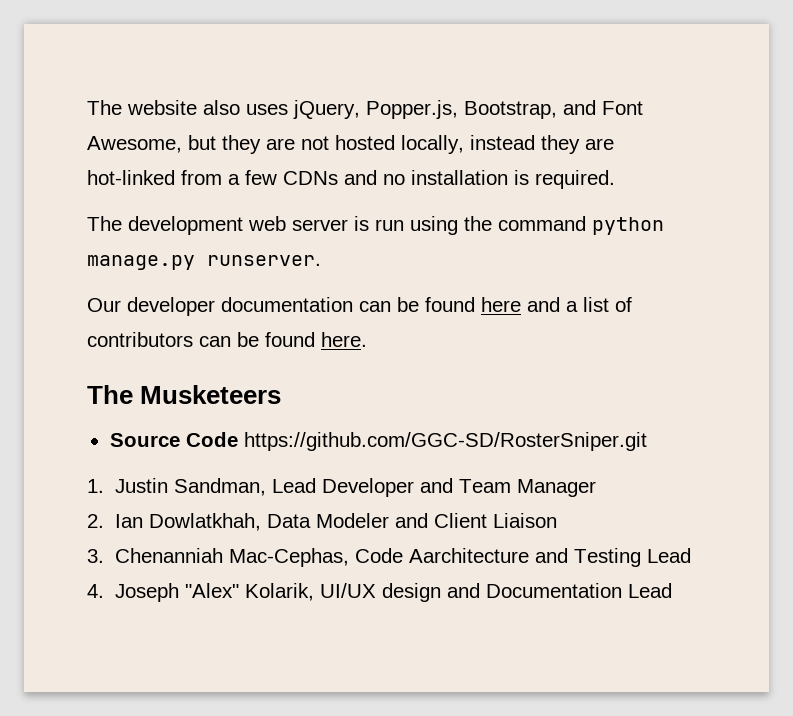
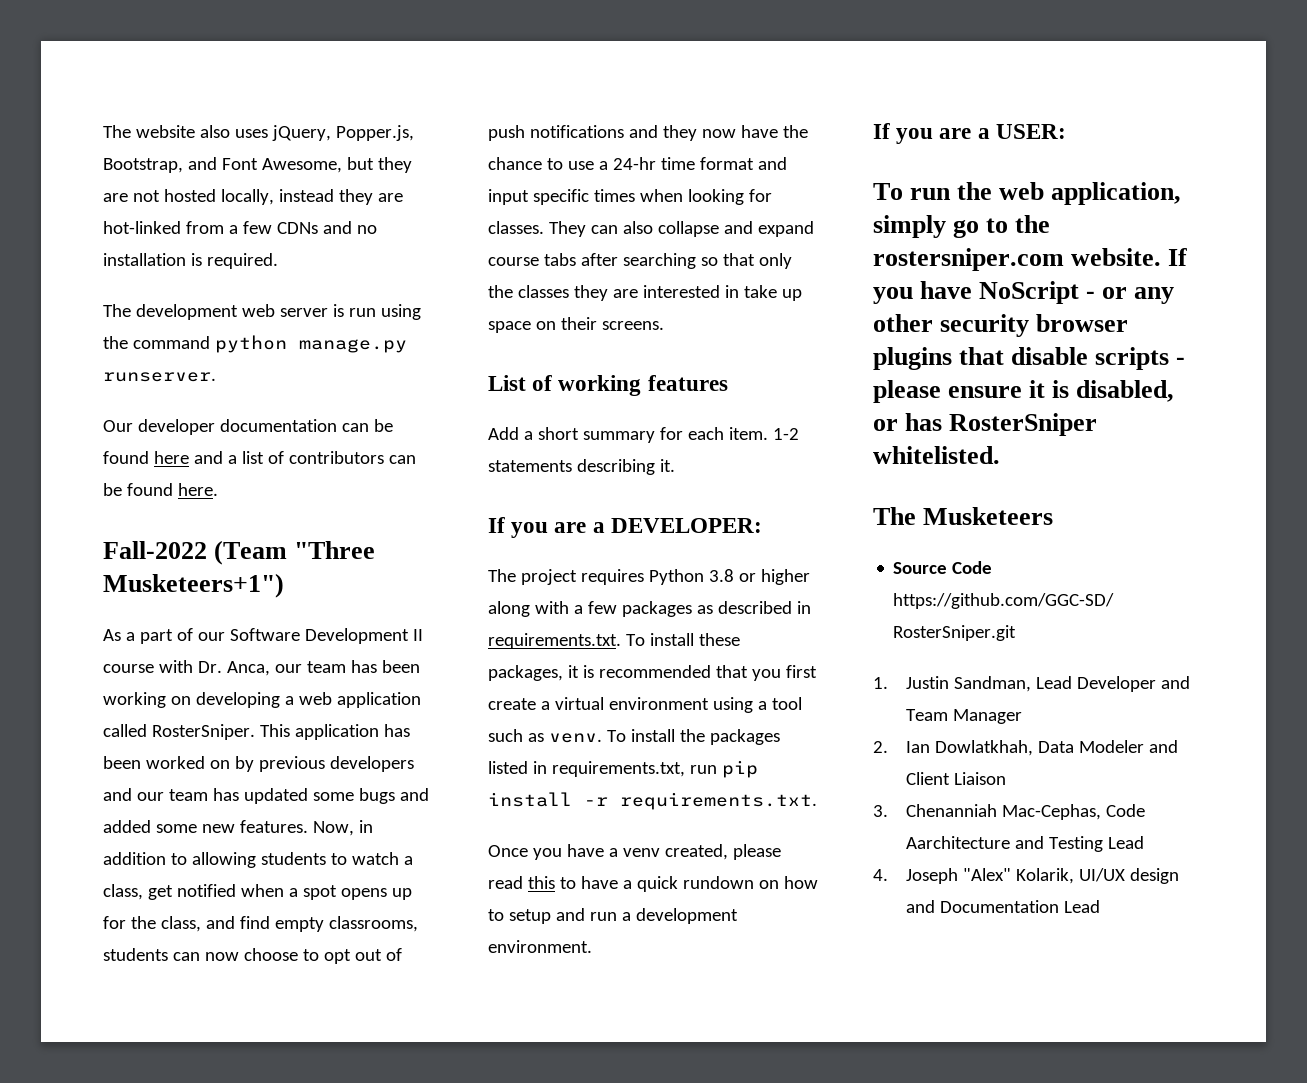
+ Fall-2022 (Team "Three Musketeers+1")
+ As a part of our Software Development II course with Dr. Anca, our team has been working on developing a web application called RosterSniper. This application has been worked on by previous developers and our team has updated some bugs and added some new features. Now, in addition to allowing students to watch a class, get notified when a spot opens up for the class, and find empty classrooms, students can now choose to opt out of push notifications and they now have the chance to use a 24-hr time format and input specific times when looking for classes. They can also collapse and expand course tabs after searching so that only the classes they are interested in take up space on their screens.
+ List of working features
+ Add a short summary for each item. 1-2 statements describing it.
+ If you are a DEVELOPER:
+ The project requires Python 3.8 or higher along with a few packages as described in requirements.txt. To install these packages, it is recommended that you first create a virtual environment using a tool such as venv. To install the packages listed in requirements.txt, run pip install -r requirements.txt.
+ Once you have a venv created, please read this to have a quick rundown on how to setup and run a development environment.
+ If you are a USER:
+ To run the web application, simply go to the rostersniper.com website. If you have NoScript - or any other security browser plugins that disable scripts - please ensure it is disabled, or has RosterSniper whitelisted.

